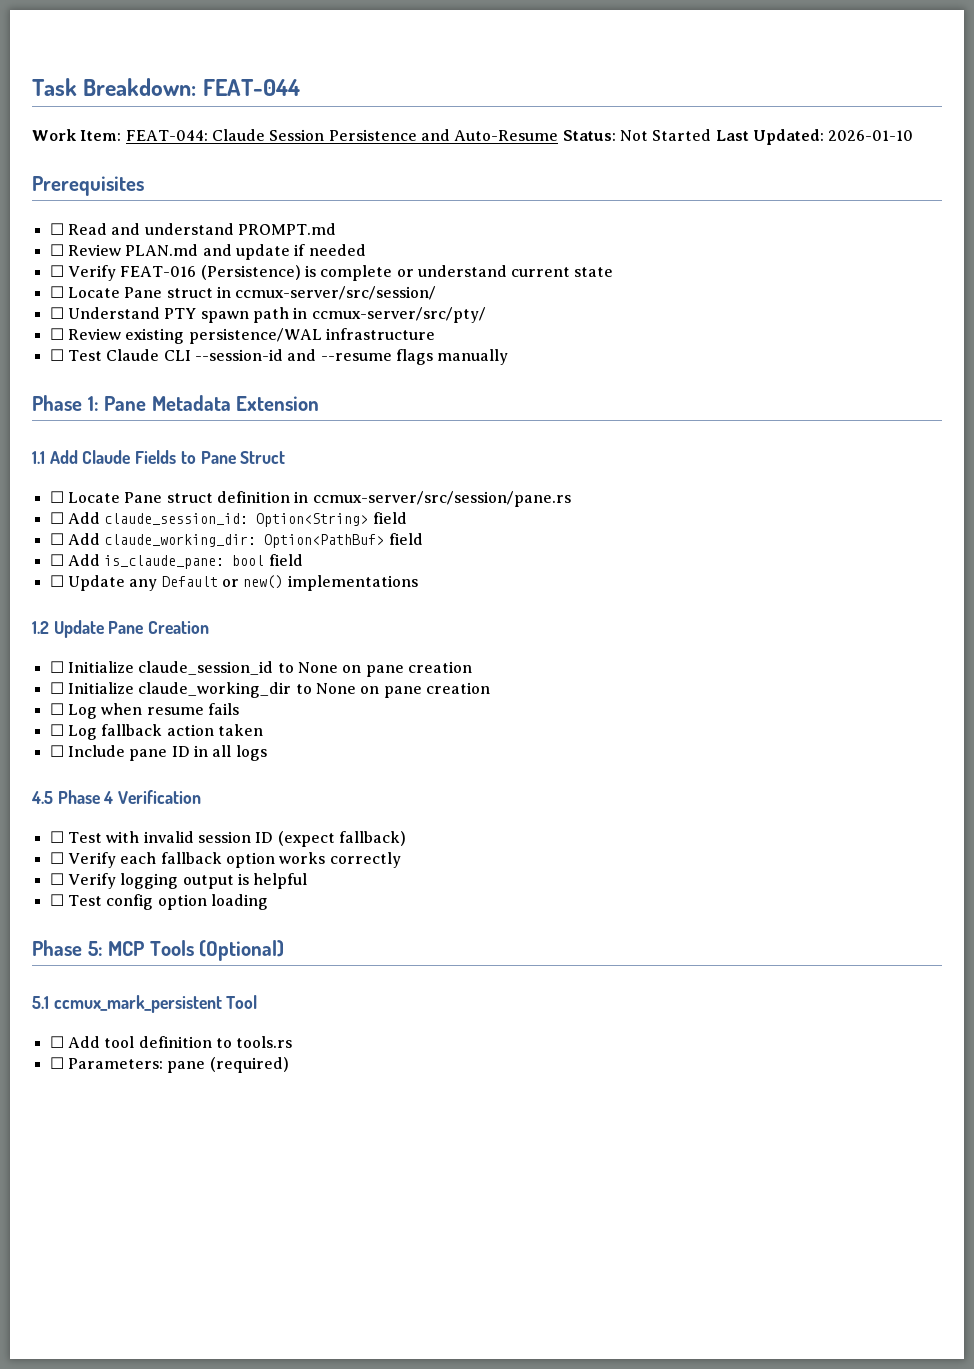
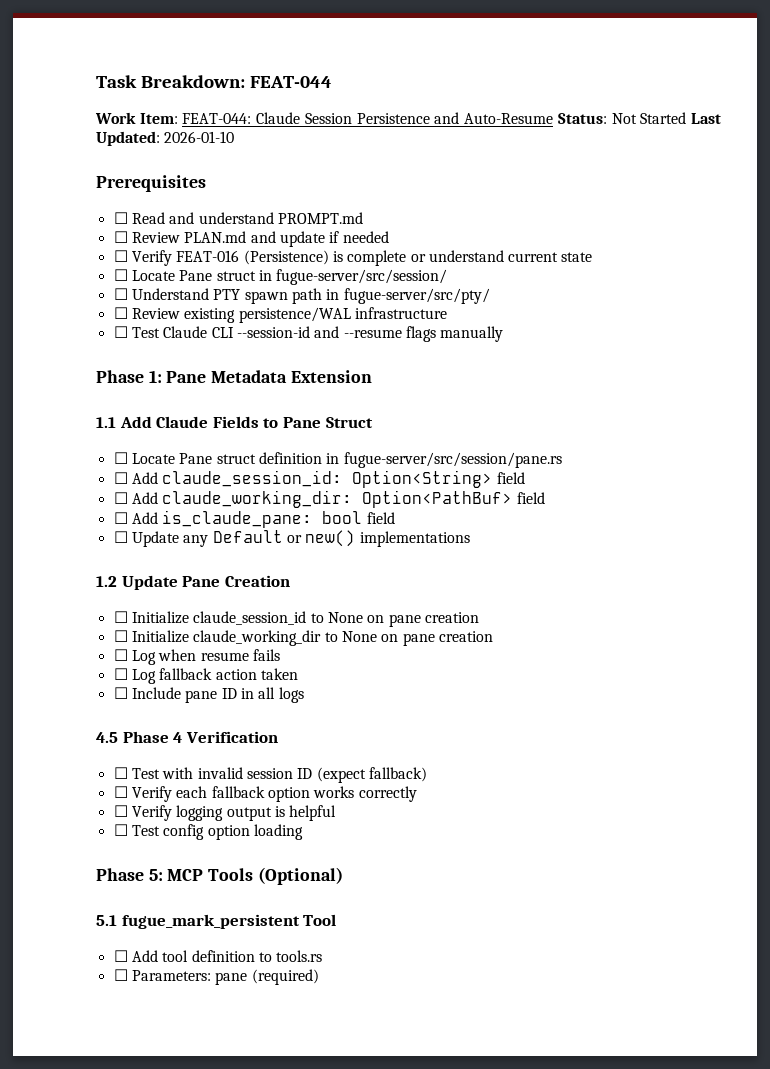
- ☐ Locate Pane struct in ccmux-server/src/session/
+ ☐ Locate Pane struct in fugue-server/src/session/
- ☐ Understand PTY spawn path in ccmux-server/src/pty/
+ ☐ Understand PTY spawn path in fugue-server/src/pty/
- ☐ Locate Pane struct definition in ccmux-server/src/session/pane.rs
+ ☐ Locate Pane struct definition in fugue-server/src/session/pane.rs
- 5.1 ccmux_mark_persistent Tool
+ 5.1 fugue_mark_persistent Tool

